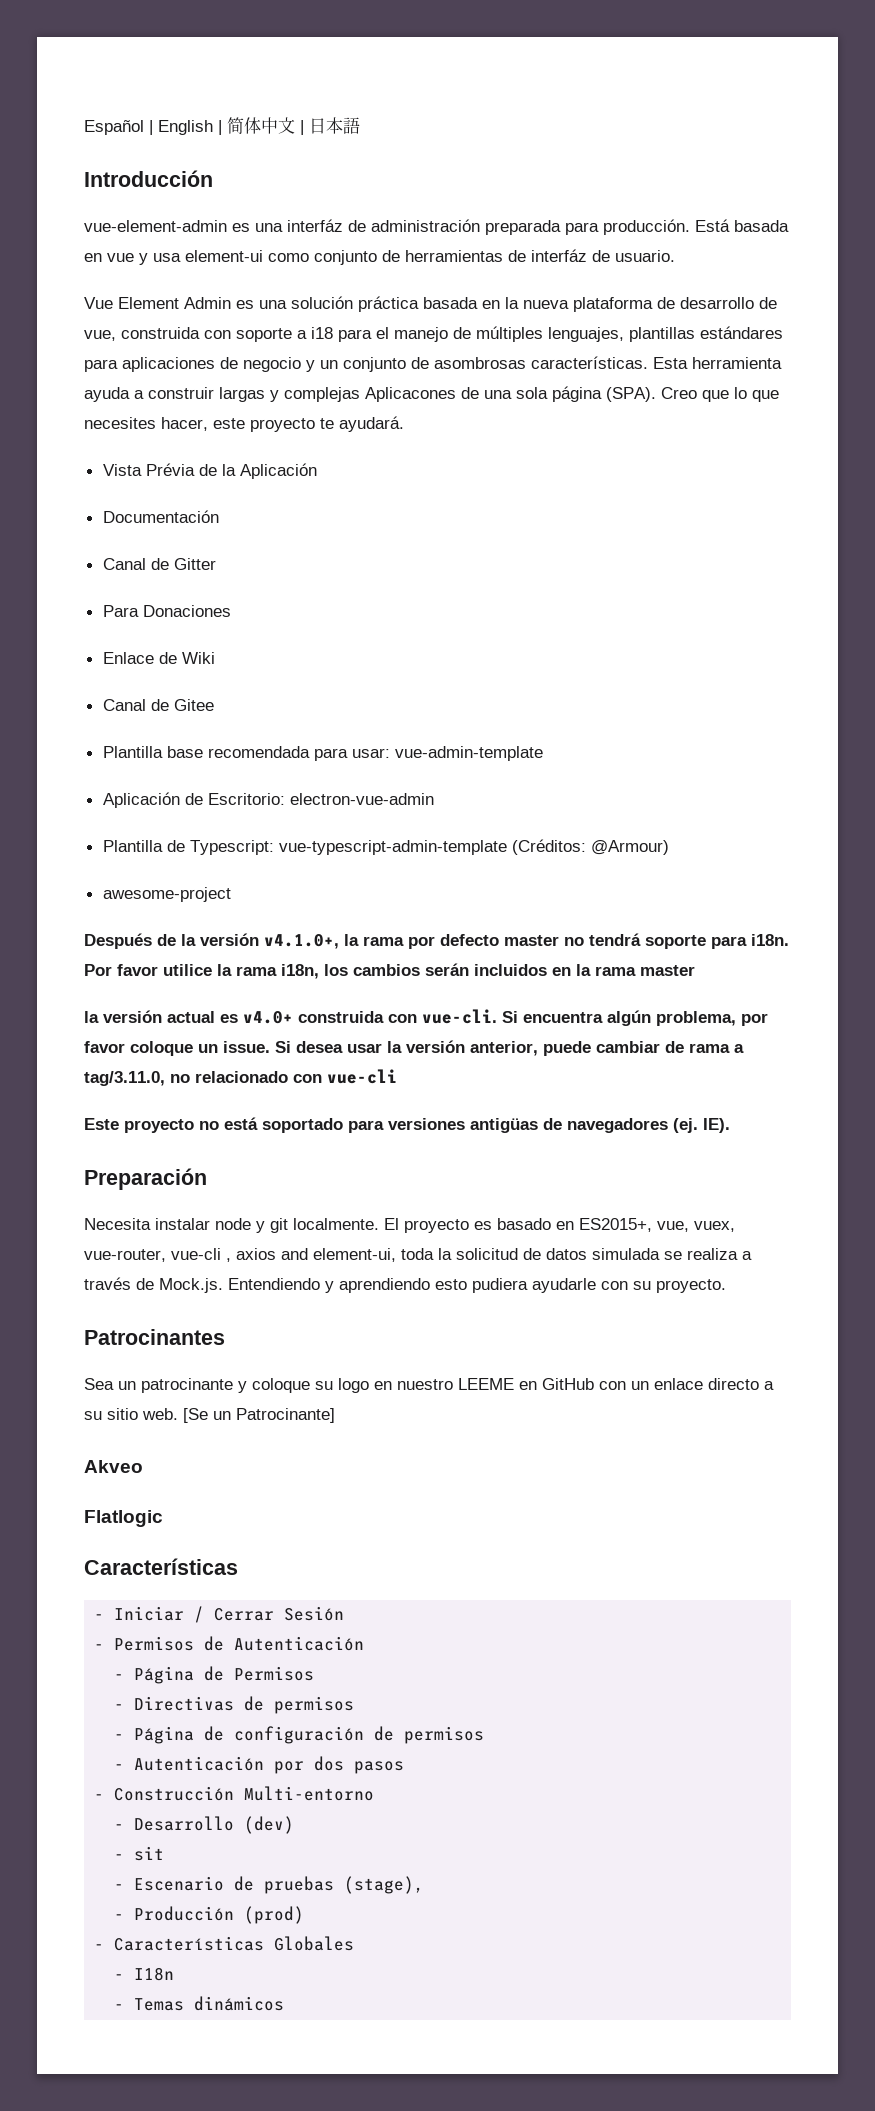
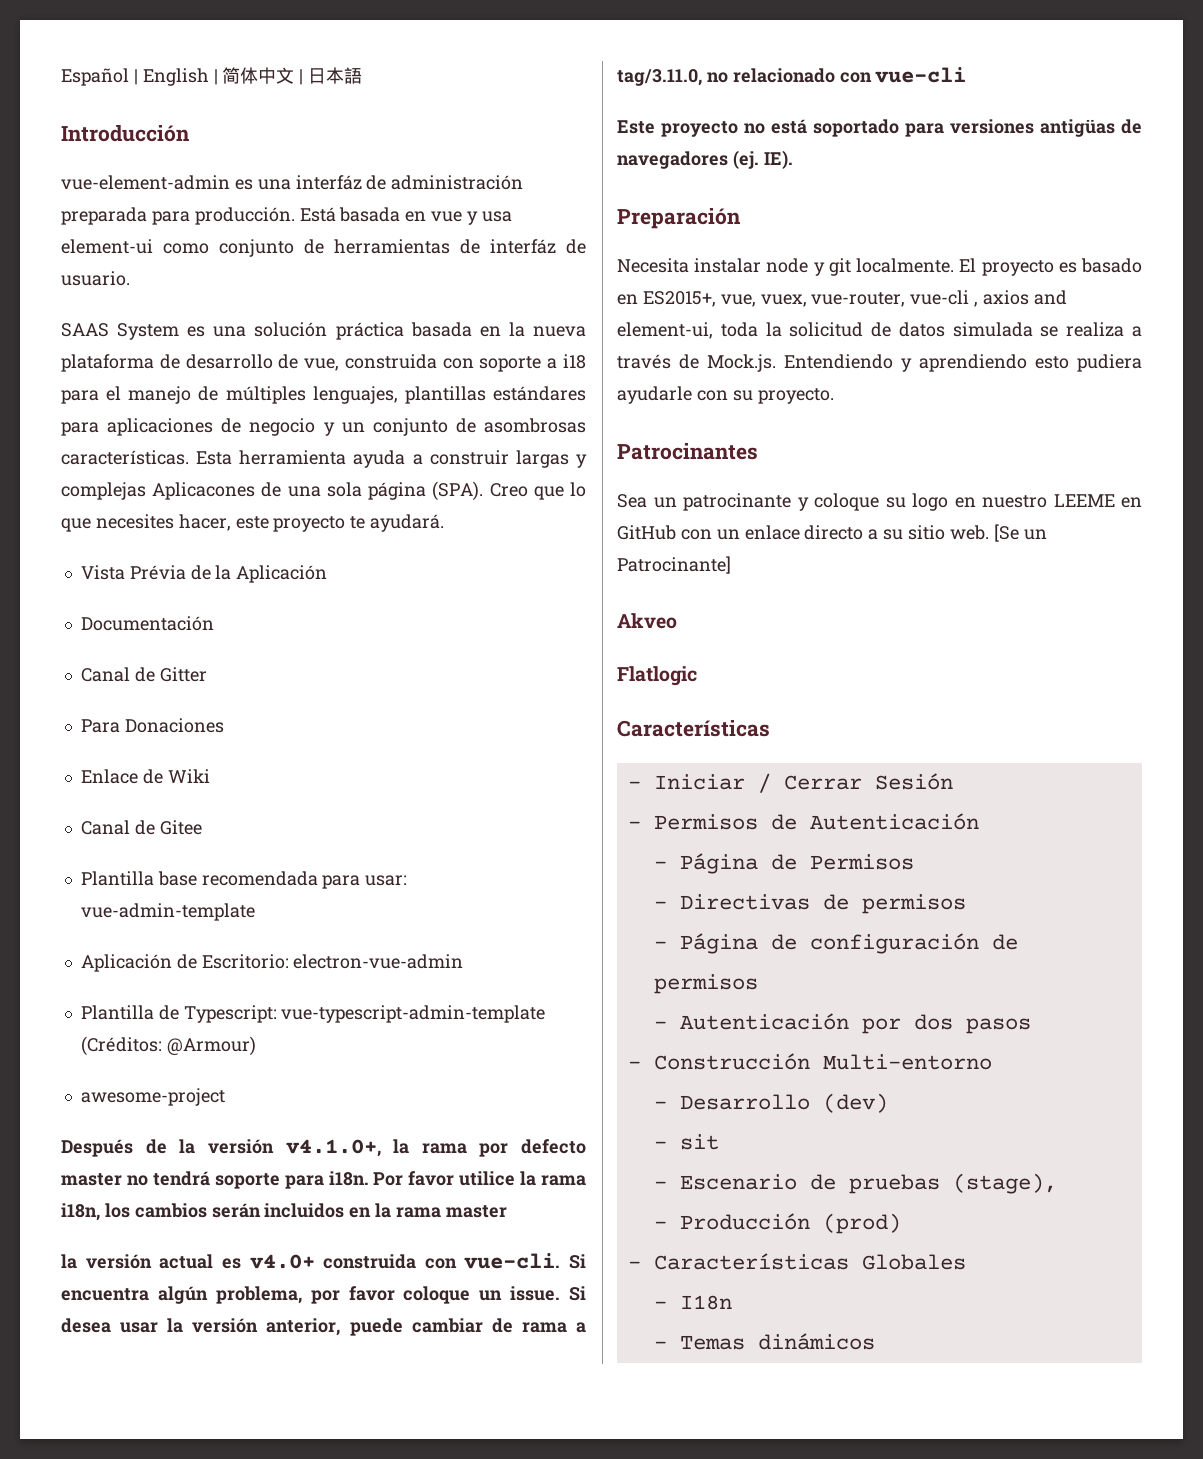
- Vue Element Admin es una solución práctica basada en la nueva plataforma de desarrollo de vue, construida con soporte a i18 para el manejo de múltiples lenguajes, plantillas estándares para aplicaciones de negocio y un conjunto de asombrosas características.
+ SAAS System es una solución práctica basada en la nueva plataforma de desarrollo de vue, construida con soporte a i18 para el manejo de múltiples lenguajes, plantillas estándares para aplicaciones de negocio y un conjunto de asombrosas características.

